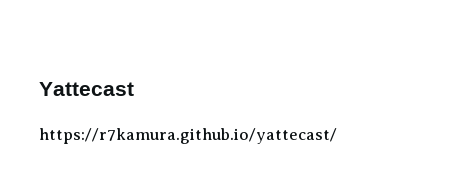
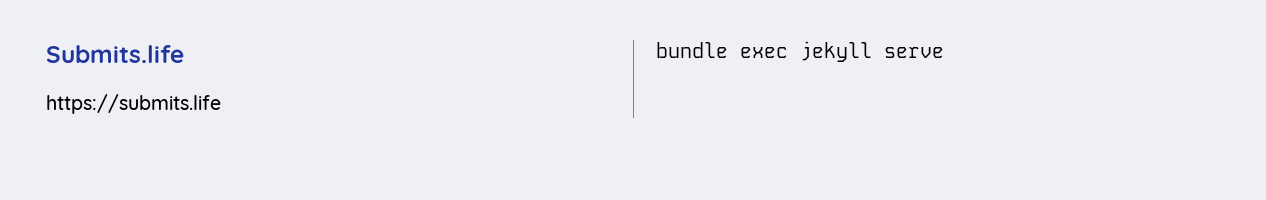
- Yattecast
- https://r7kamura.github.io/yattecast/
+ Submits.life
+ https://submits.life
+ bundle exec jekyll serve

